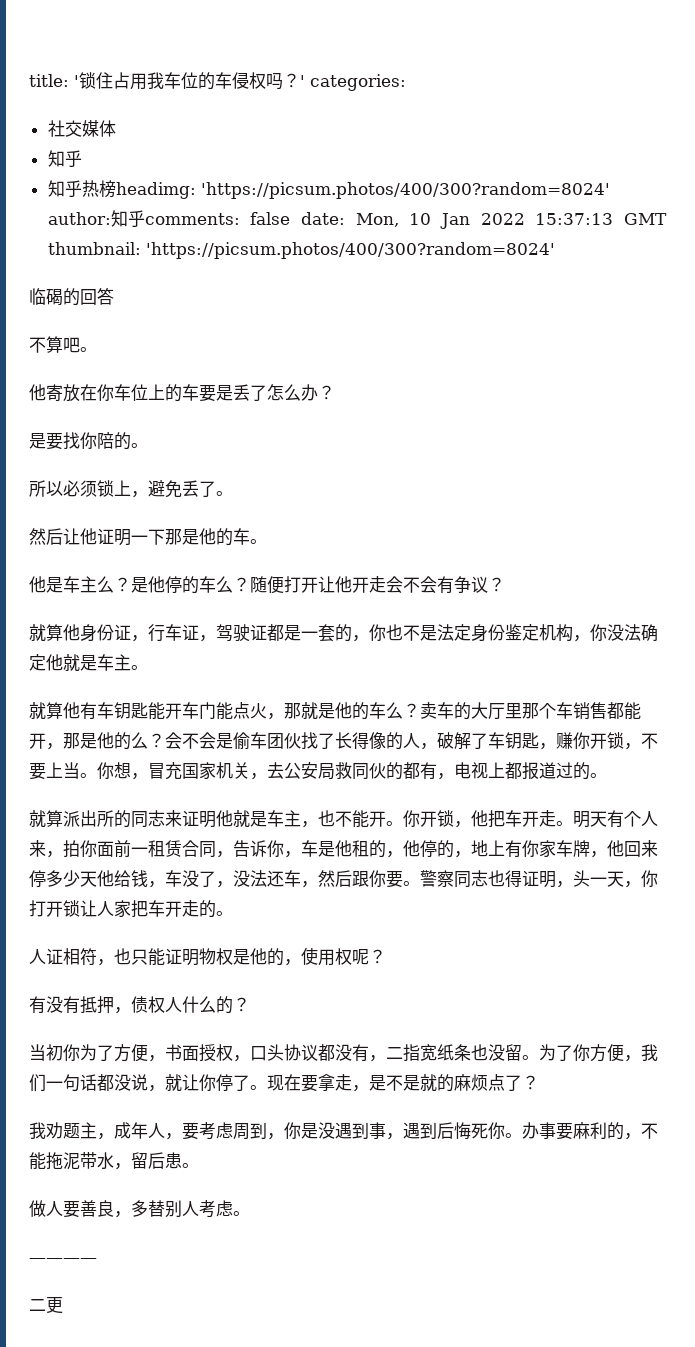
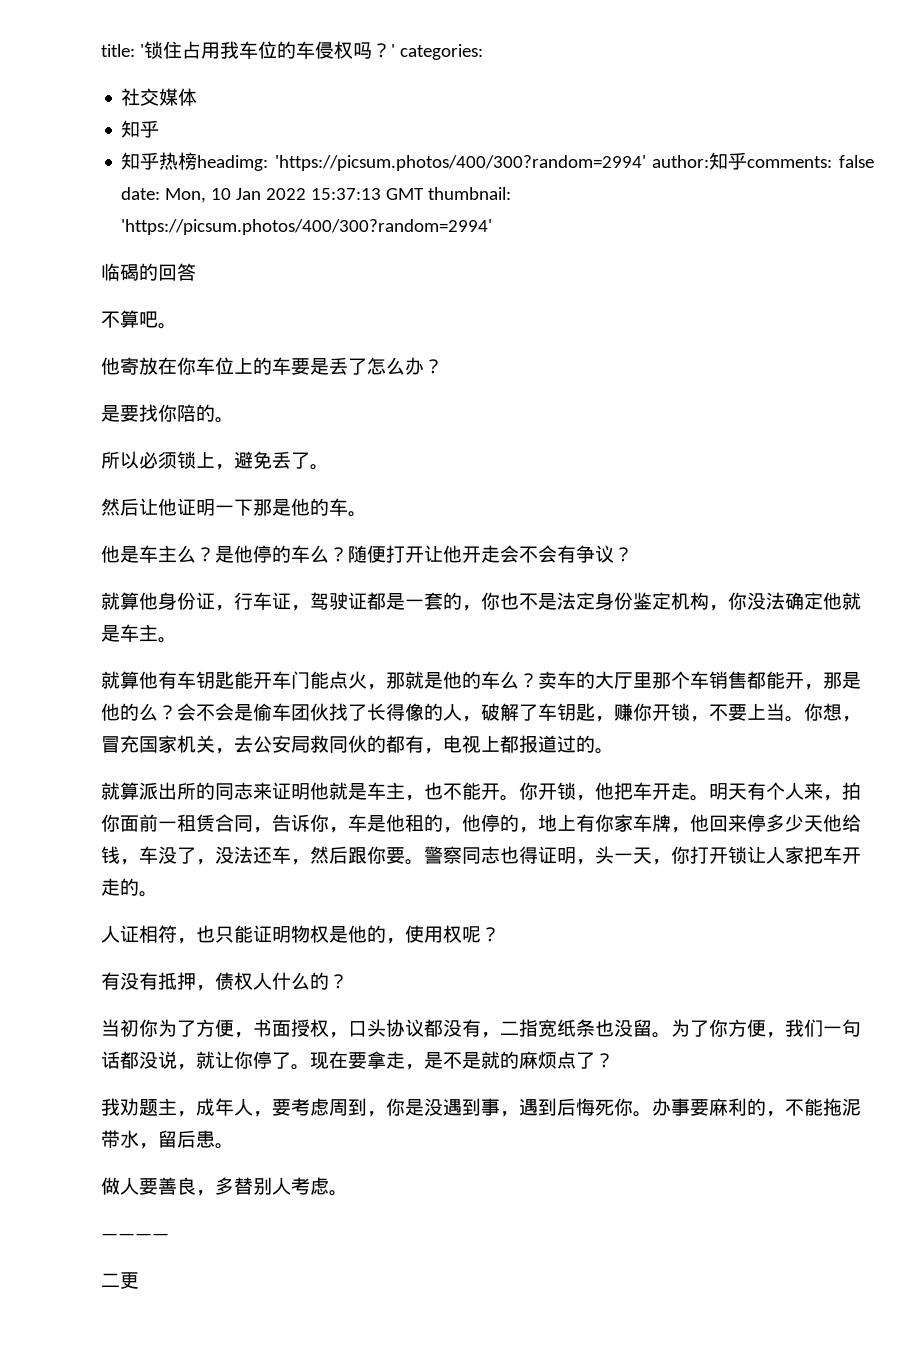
- 知乎热榜headimg: 'https://picsum.photos/400/300?random=8024' author:知乎comments: false date: Mon, 10 Jan 2022 15:37:13 GMT thumbnail: 'https://picsum.photos/400/300?random=8024'
+ 知乎热榜headimg: 'https://picsum.photos/400/300?random=2994' author:知乎comments: false date: Mon, 10 Jan 2022 15:37:13 GMT thumbnail: 'https://picsum.photos/400/300?random=2994'

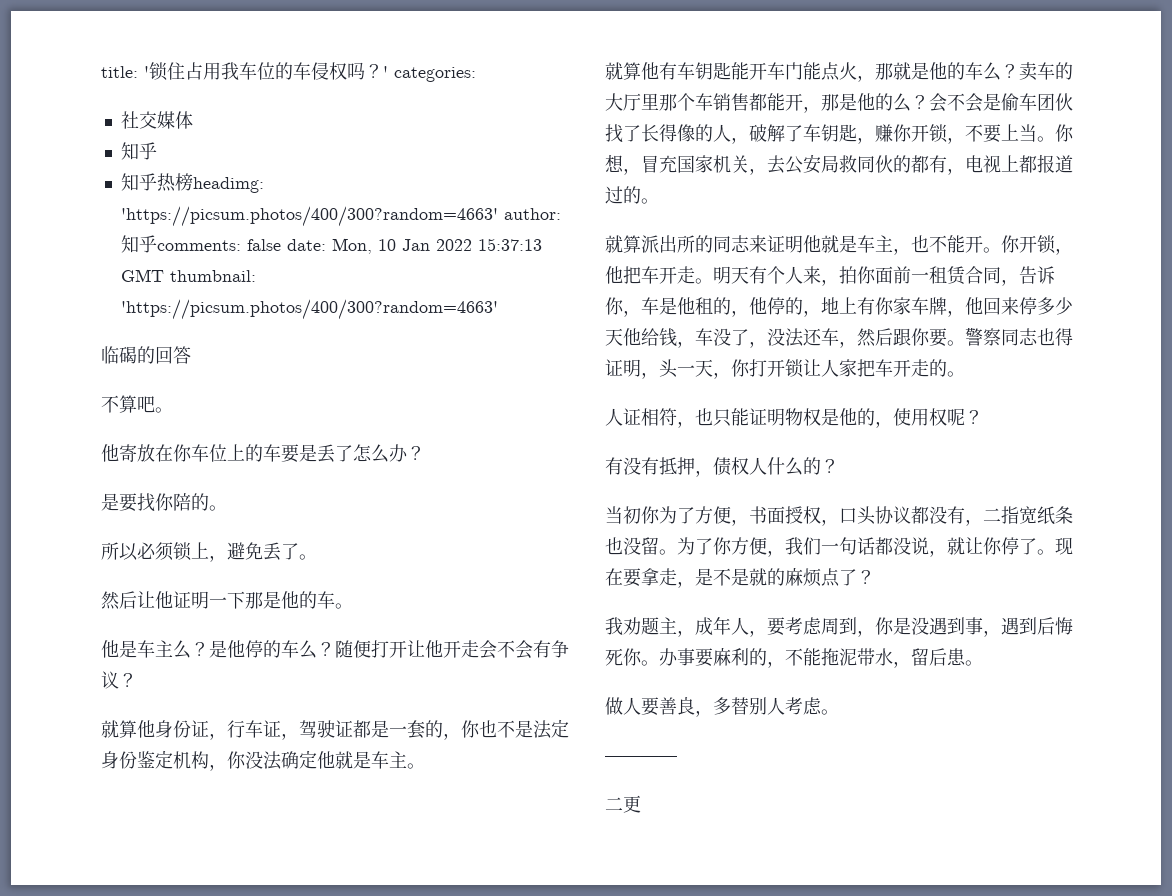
- 知乎热榜headimg: 'https://picsum.photos/400/300?random=2994' author:知乎comments: false date: Mon, 10 Jan 2022 15:37:13 GMT thumbnail: 'https://picsum.photos/400/300?random=2994'
+ 知乎热榜headimg: 'https://picsum.photos/400/300?random=4663' author:知乎comments: false date: Mon, 10 Jan 2022 15:37:13 GMT thumbnail: 'https://picsum.photos/400/300?random=4663'

